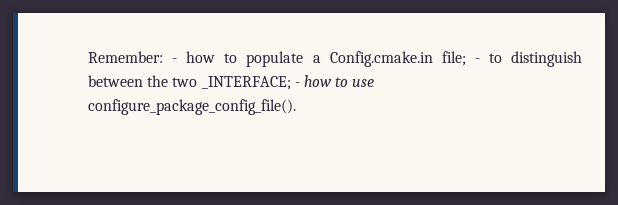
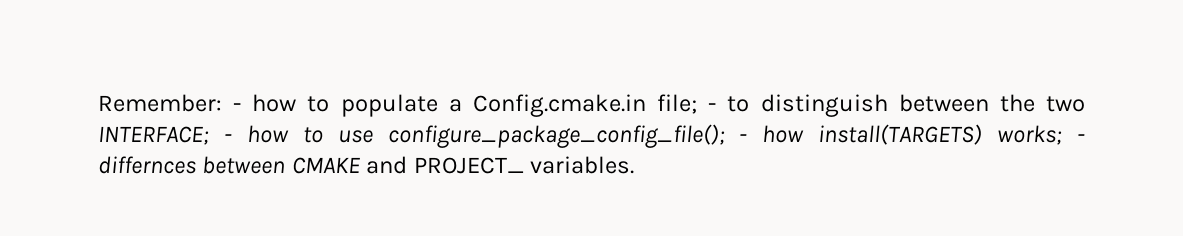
- Remember: - how to populate a Config.cmake.in file; - to distinguish between the two _INTERFACE; - how to use configure_package_config_file().
+ Remember: - how to populate a Config.cmake.in file; - to distinguish between the two INTERFACE; - how to use configure_package_config_file(); - how install(TARGETS) works; - differnces between CMAKE and PROJECT_ variables.

